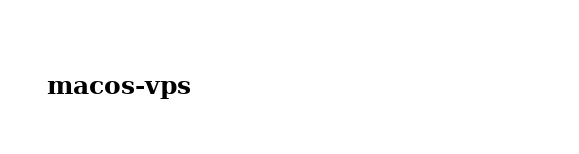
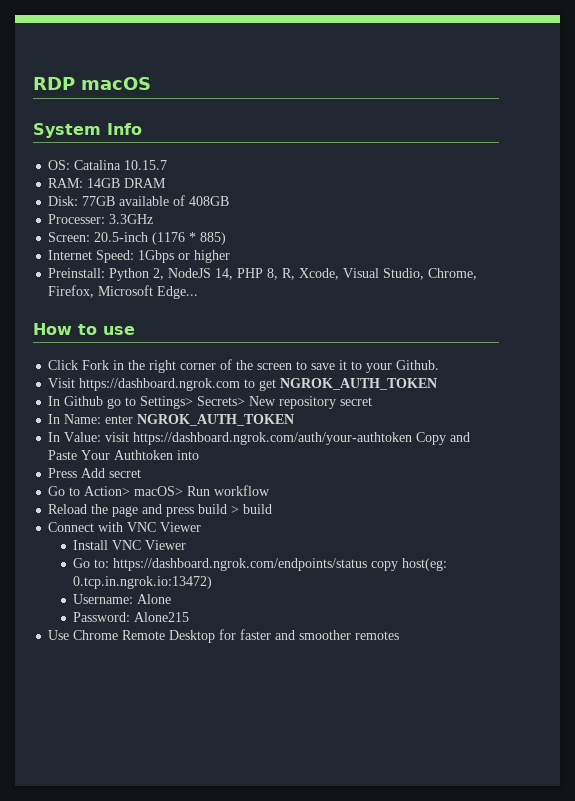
- macos-vps
+ RDP macOS
+ System Info
+ OS: Catalina 10.15.7
+ RAM: 14GB DRAM
+ Disk: 77GB available of 408GB
+ Processer: 3.3GHz
+ Screen: 20.5-inch (1176 * 885)
+ Internet Speed: 1Gbps or higher
+ Preinstall: Python 2, NodeJS 14, PHP 8, R, Xcode, Visual Studio, Chrome, Firefox, Microsoft Edge...
+ How to use
+ Click Fork in the right corner of the screen to save it to your Github.
+ Visit https://dashboard.ngrok.com to get NGROK_AUTH_TOKEN
+ In Github go to Settings> Secrets> New repository secret
+ In Name: enter NGROK_AUTH_TOKEN
+ In Value: visit https://dashboard.ngrok.com/auth/your-authtoken Copy and Paste Your Authtoken into
+ Press Add secret
+ Go to Action> macOS> Run workflow
+ Reload the page and press build > build
+ Connect with VNC Viewer
+ Install VNC Viewer
+ Go to: https://dashboard.ngrok.com/endpoints/status copy host(eg: 0.tcp.in.ngrok.io:13472)
+ Username: Alone
+ Password: Alone215
+ Use Chrome Remote Desktop for faster and smoother remotes

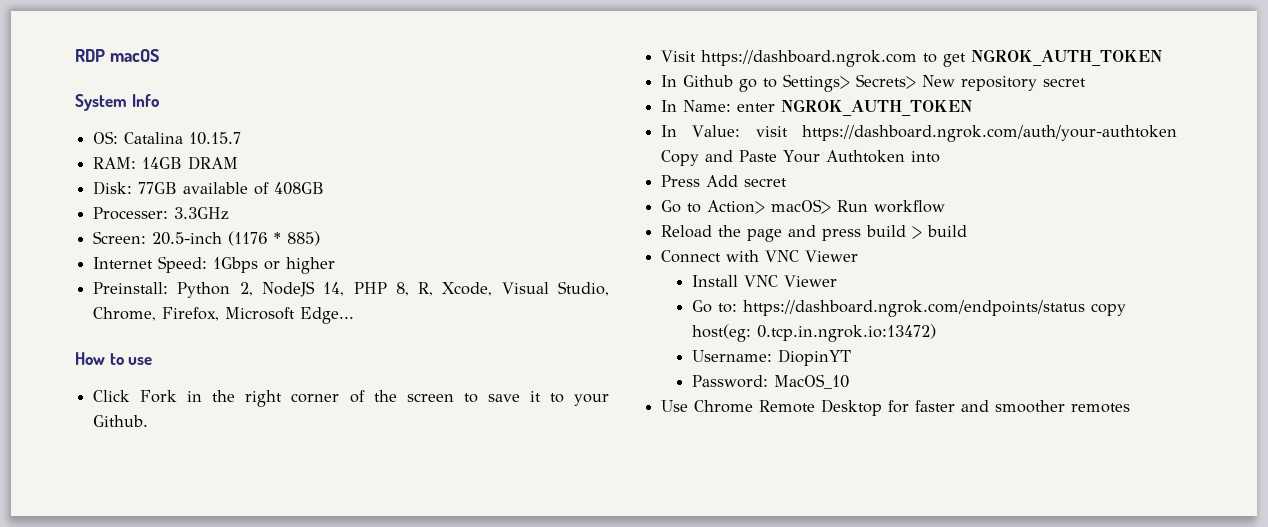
- Username: Alone
+ Username: DiopinYT
- Password: Alone215
+ Password: MacOS_10

